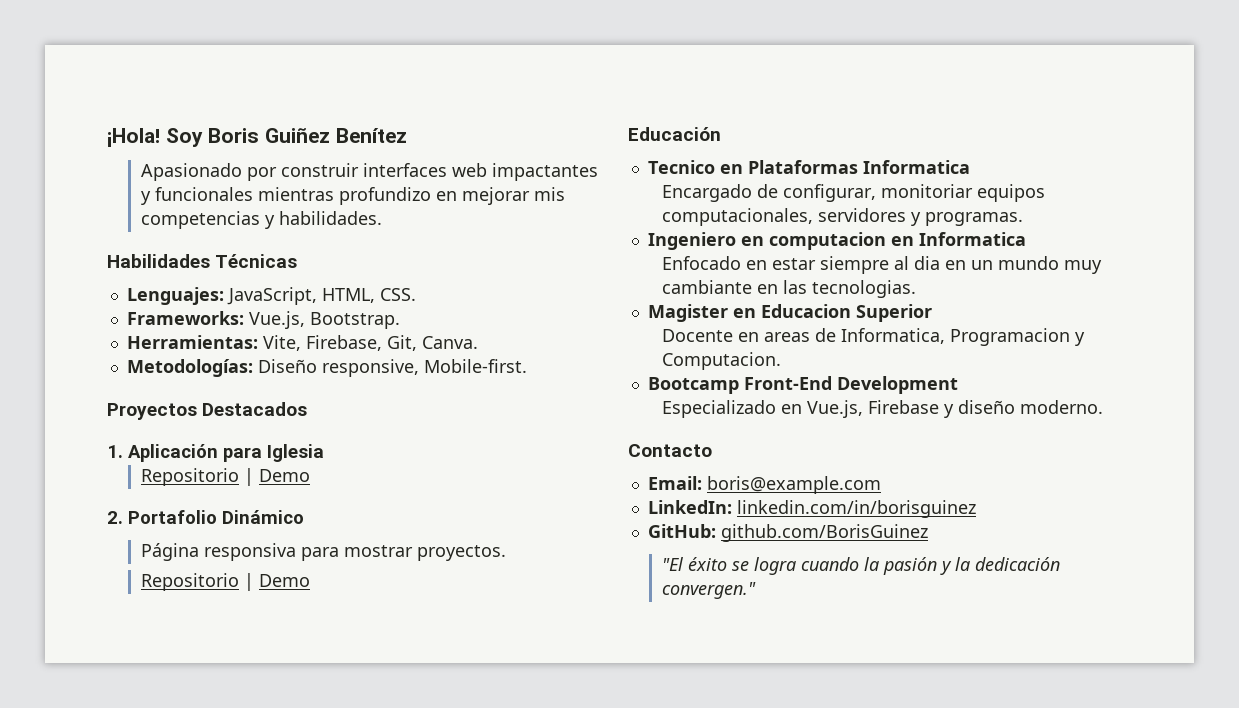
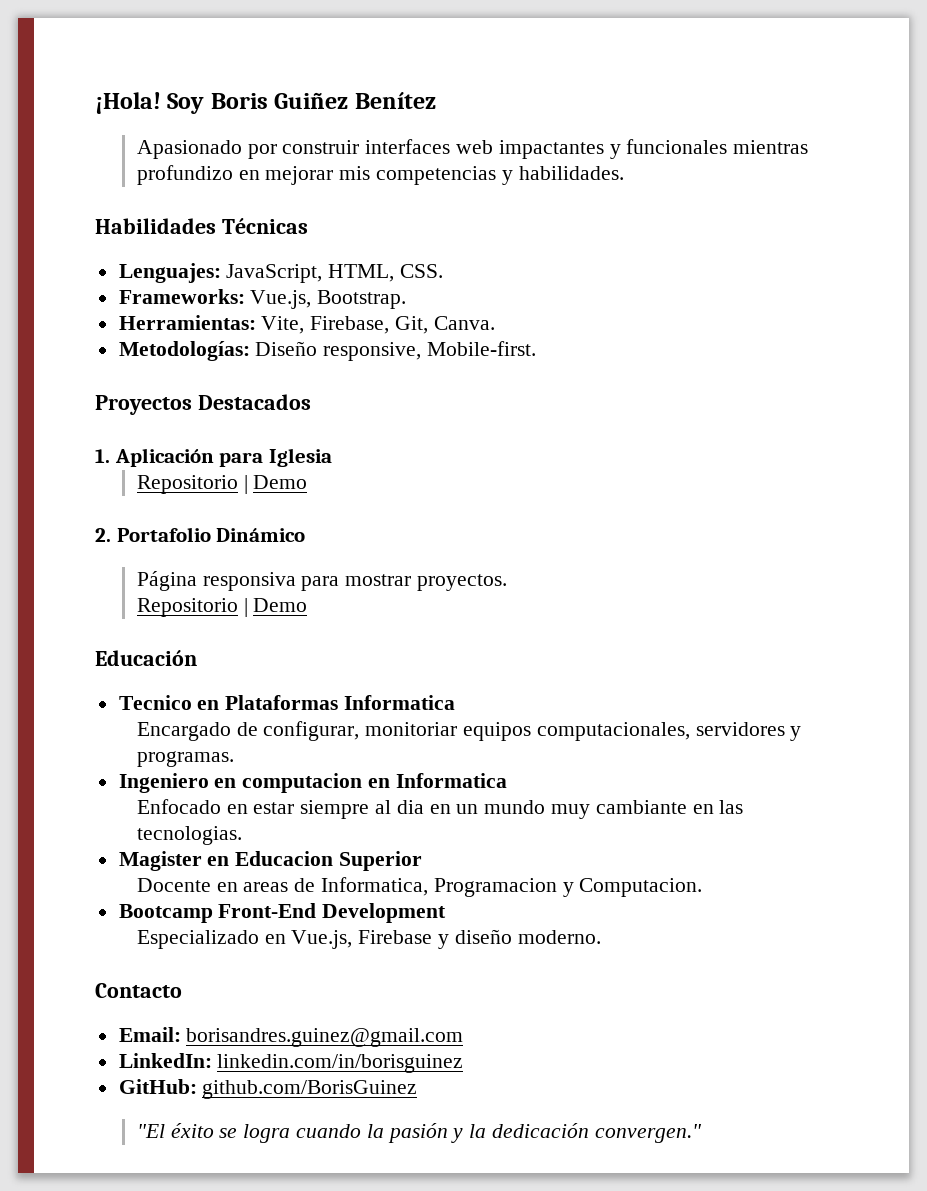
- Email: boris@example.com
+ Email: borisandres.guinez@gmail.com

